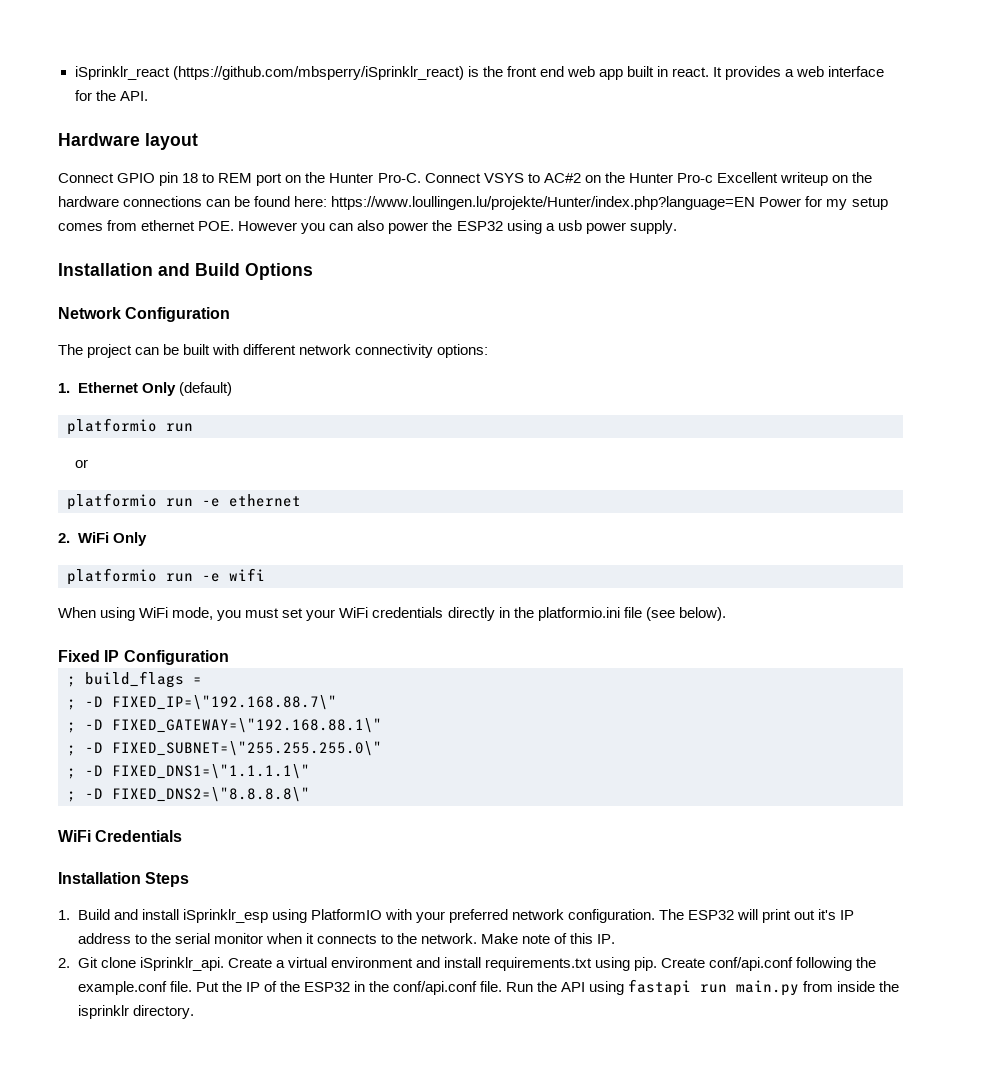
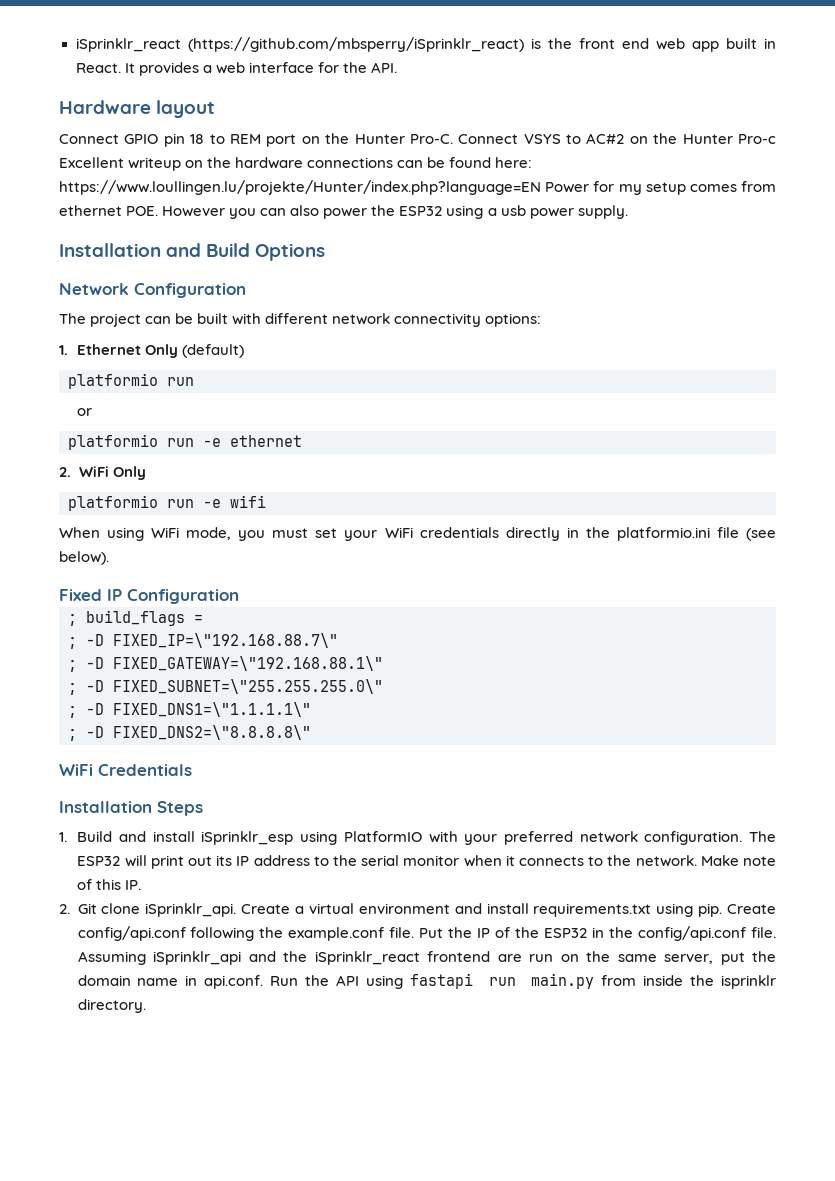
- iSprinklr_react (https://github.com/mbsperry/iSprinklr_react) is the front end web app built in react.
+ iSprinklr_react (https://github.com/mbsperry/iSprinklr_react) is the front end web app built in React.
- The ESP32 will print out it's IP address to the serial monitor when it connects to the network.
+ The ESP32 will print out its IP address to the serial monitor when it connects to the network.
- Create conf/api.conf following the example.conf file.
+ Create config/api.conf following the example.conf file.
- Put the IP of the ESP32 in the conf/api.conf file. Run the API using fastapi run main.py from inside the isprinklr directory.
+ Put the IP of the ESP32 in the config/api.conf file. Assuming iSprinklr_api and the iSprinklr_react frontend are run on the same server, put the domain name in api.conf. Run the API using fastapi run main.py from inside the isprinklr directory.

